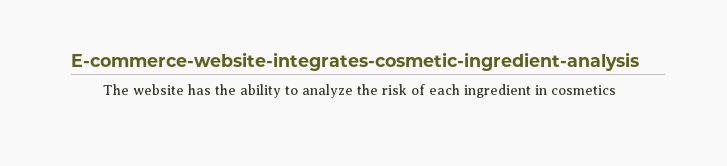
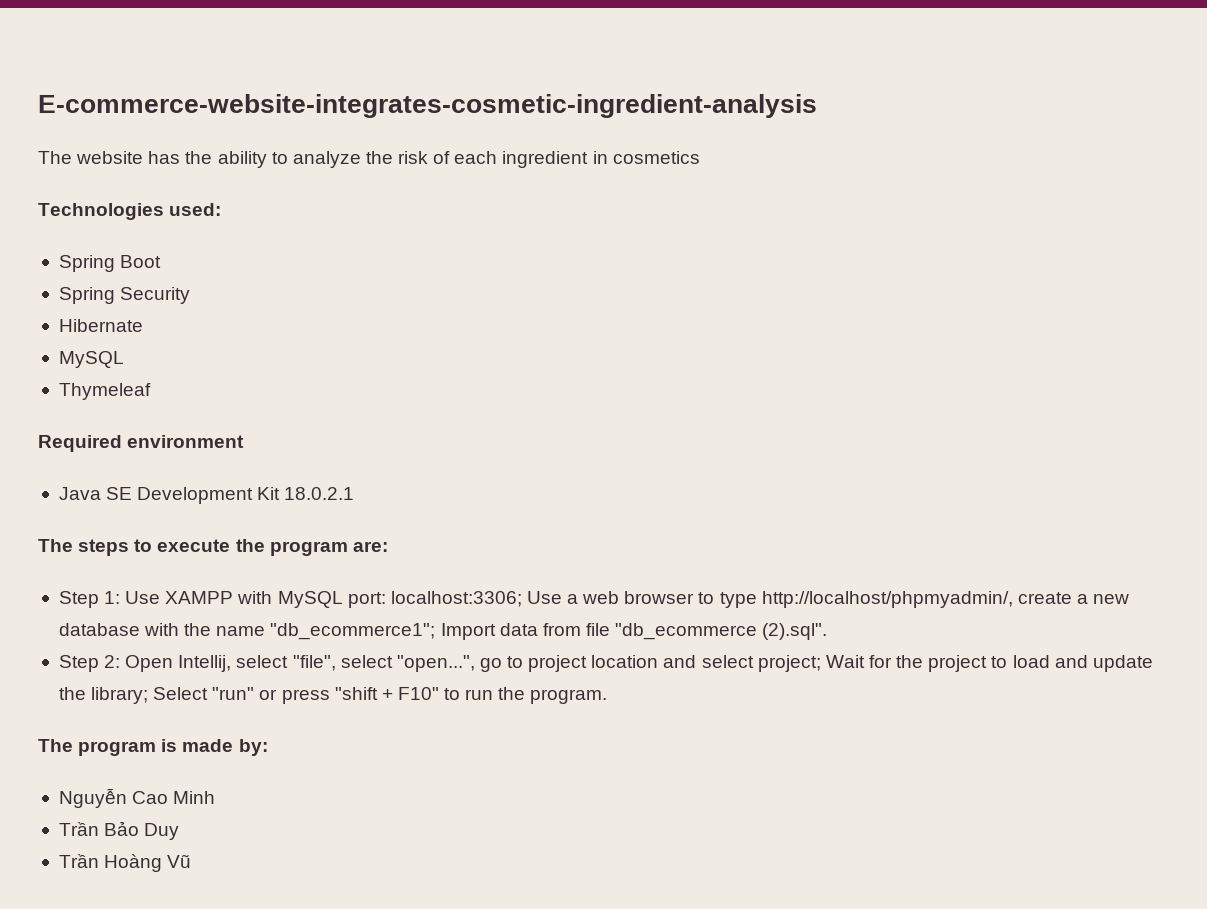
+ Technologies used:
+ Spring Boot
+ Spring Security
+ Hibernate
+ MySQL
+ Thymeleaf
+ Required environment
+ Java SE Development Kit 18.0.2.1
+ The steps to execute the program are:
+ Step 1: Use XAMPP with MySQL port: localhost:3306; Use a web browser to type http://localhost/phpmyadmin/, create a new database with the name "db_ecommerce1"; Import data from file "db_ecommerce (2).sql".
+ Step 2: Open Intellij, select "file", select "open...", go to project location and select project; Wait for the project to load and update the library; Select "run" or press "shift + F10" to run the program.
+ The program is made by:
+ Nguyễn Cao Minh
+ Trần Bảo Duy
+ Trần Hoàng Vũ

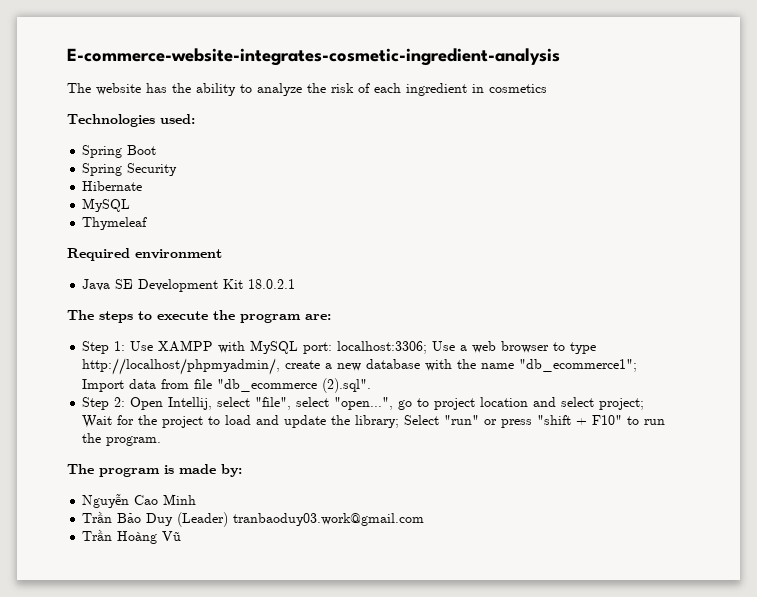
- Trần Bảo Duy
+ Trần Bảo Duy (Leader) tranbaoduy03.work@gmail.com

